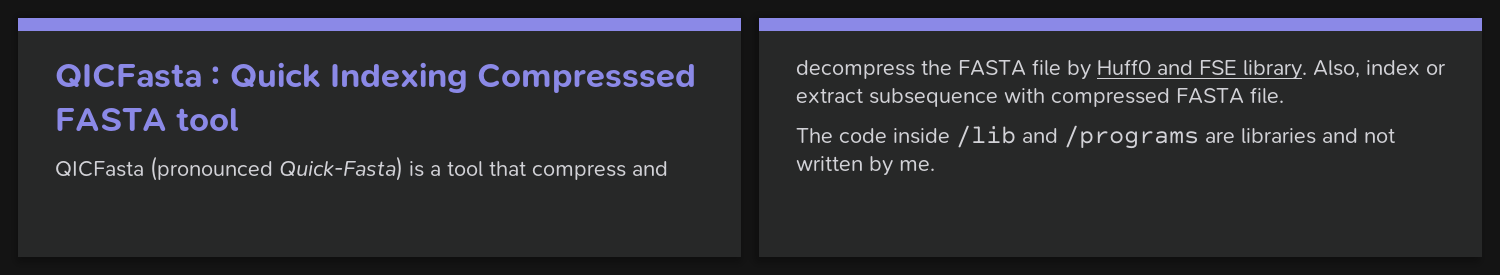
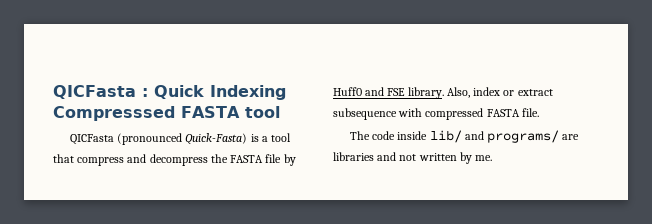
- The code inside /lib and /programs are libraries and not written by me.
+ The code inside lib/ and programs/ are libraries and not written by me.

